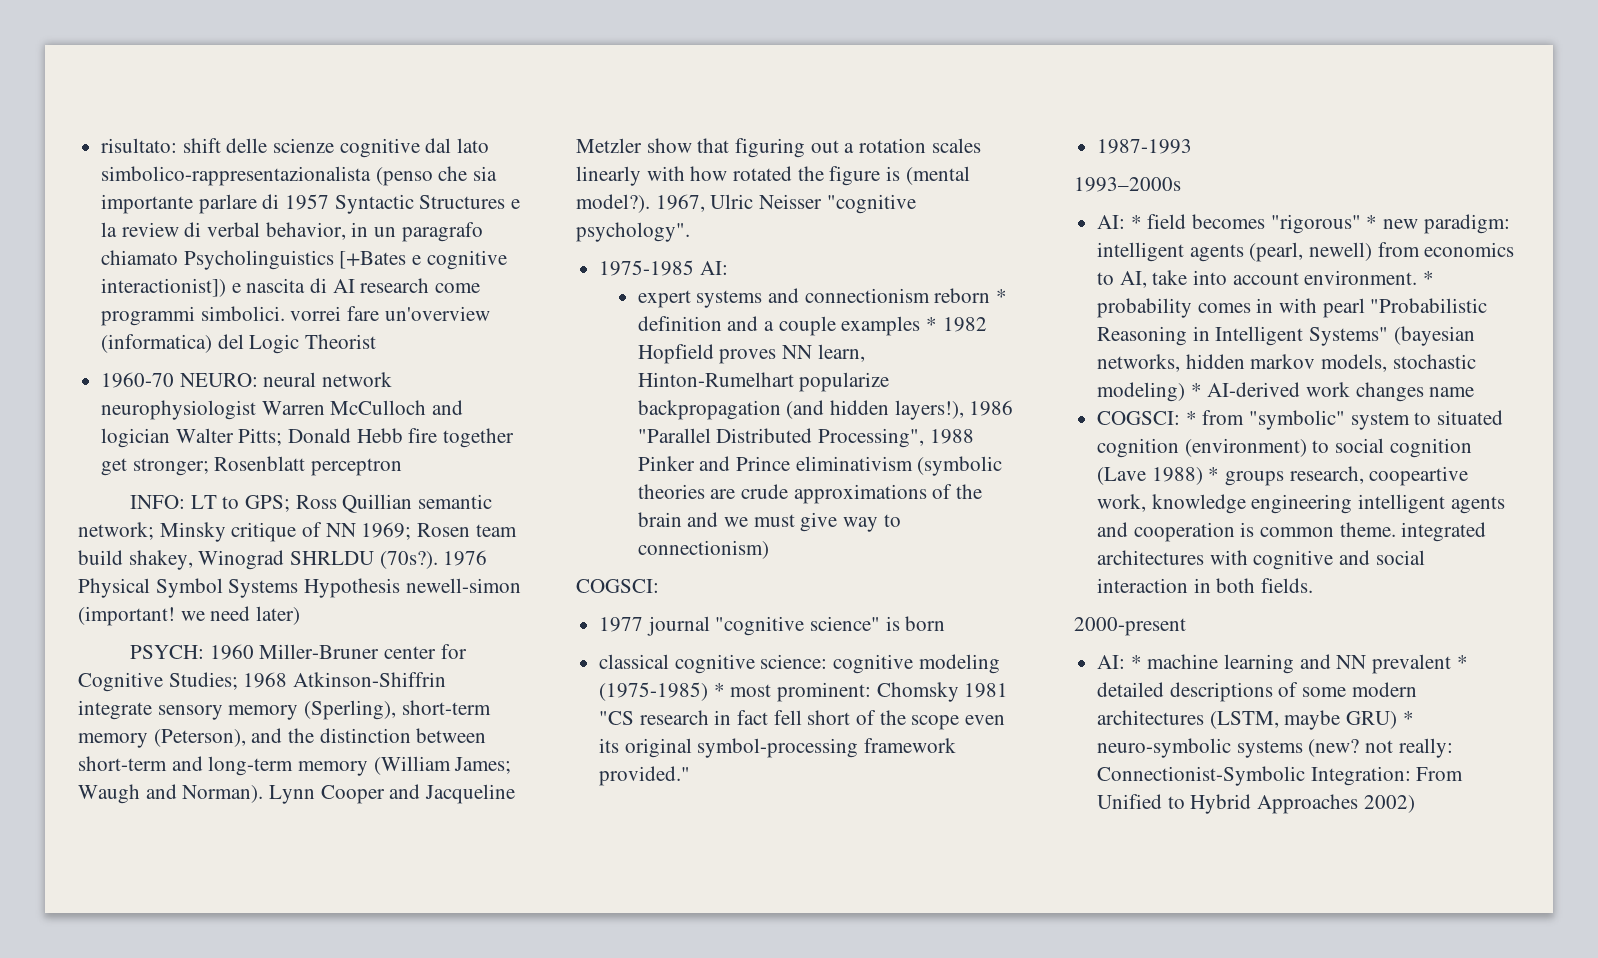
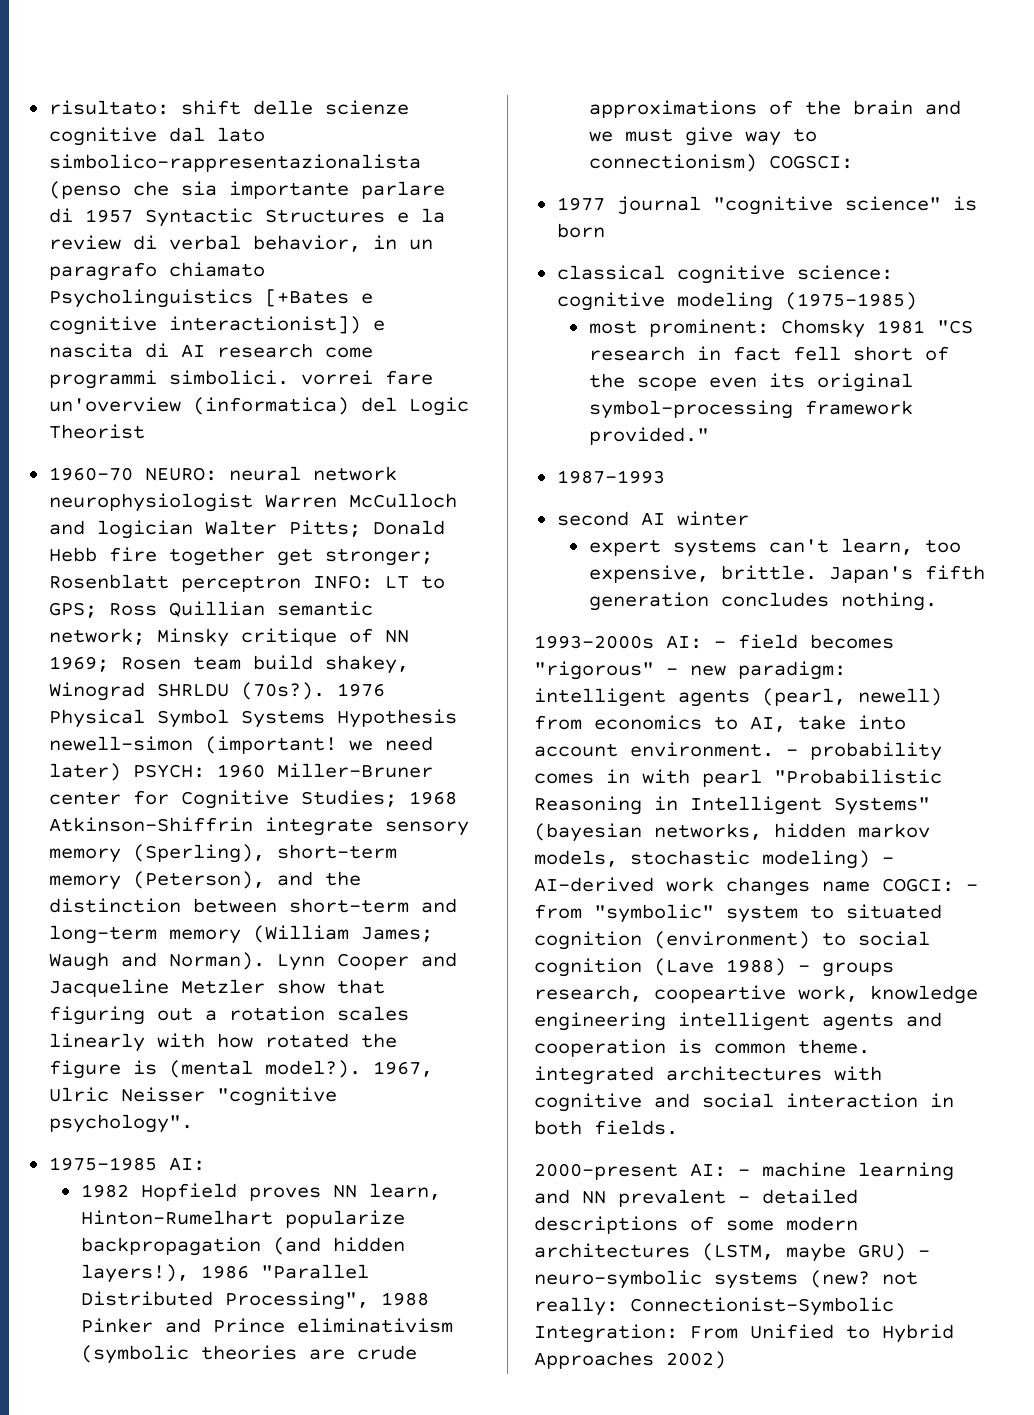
- 1960-70 NEURO: neural network neurophysiologist Warren McCulloch and logician Walter Pitts; Donald Hebb fire together get stronger; Rosenblatt perceptron
- INFO: LT to GPS; Ross Quillian semantic network; Minsky critique of NN 1969; Rosen team build shakey, Winograd SHRLDU (70s?).
+ 1960-70 NEURO: neural network neurophysiologist Warren McCulloch and logician Walter Pitts; Donald Hebb fire together get stronger; Rosenblatt perceptron INFO: LT to GPS; Ross Quillian semantic network; Minsky critique of NN 1969; Rosen team build shakey, Winograd SHRLDU (70s?).
- 1976 Physical Symbol Systems Hypothesis newell-simon (important! we need later)
- PSYCH: 1960 Miller-Bruner center for Cognitive Studies; 1968 Atkinson-Shiffrin integrate sensory memory (Sperling), short-term memory (Peterson), and the distinction between short-term and long-term memory (William James; Waugh and Norman).
+ 1976 Physical Symbol Systems Hypothesis newell-simon (important! we need later) PSYCH: 1960 Miller-Bruner center for Cognitive Studies; 1968 Atkinson-Shiffrin integrate sensory memory (Sperling), short-term memory (Peterson), and the distinction between short-term and long-term memory (William James; Waugh and Norman).
- expert systems and connectionism reborn * definition and a couple examples * 1982 Hopfield proves NN learn, Hinton-Rumelhart popularize backpropagation (and hidden layers!), 1986 "Parallel Distributed Processing", 1988 Pinker and Prince eliminativism (symbolic theories are crude approximations of the brain and we must give way to connectionism)
- COGSCI:
+ 1982 Hopfield proves NN learn, Hinton-Rumelhart popularize backpropagation (and hidden layers!), 1986 "Parallel Distributed Processing", 1988 Pinker and Prince eliminativism (symbolic theories are crude approximations of the brain and we must give way to connectionism) COGSCI:
- classical cognitive science: cognitive modeling (1975-1985) * most prominent: Chomsky 1981 "CS research in fact fell short of the scope even its original symbol-processing framework provided."
+ classical cognitive science: cognitive modeling (1975-1985)
+ most prominent: Chomsky 1981 "CS research in fact fell short of the scope even its original symbol-processing framework provided."
+ second AI winter
+ expert systems can't learn, too expensive, brittle. Japan's fifth generation concludes nothing.
- 1993–2000s
- AI: * field becomes "rigorous" * new paradigm: intelligent agents (pearl, newell) from economics to AI, take into account environment.
+ 1993–2000s AI: - field becomes "rigorous" - new paradigm: intelligent agents (pearl, newell) from economics to AI, take into account environment.
- * probability comes in with pearl "Probabilistic Reasoning in Intelligent Systems" (bayesian networks, hidden markov models, stochastic modeling) * AI-derived work changes name
- COGSCI: * from "symbolic" system to situated cognition (environment) to social cognition (Lave 1988) * groups research, coopeartive work, knowledge engineering intelligent agents and cooperation is common theme. integrated architectures with cognitive and social interaction in both fields.
+ - probability comes in with pearl "Probabilistic Reasoning in Intelligent Systems" (bayesian networks, hidden markov models, stochastic modeling) - AI-derived work changes name COGCI: - from "symbolic" system to situated cognition (environment) to social cognition (Lave 1988) - groups research, coopeartive work, knowledge engineering intelligent agents and cooperation is common theme. integrated architectures with cognitive and social interaction in both fields.
- 2000-present
- AI: * machine learning and NN prevalent * detailed descriptions of some modern architectures (LSTM, maybe GRU) * neuro-symbolic systems (new? not really: Connectionist-Symbolic Integration: From Unified to Hybrid Approaches 2002)
+ 2000-present AI: - machine learning and NN prevalent - detailed descriptions of some modern architectures (LSTM, maybe GRU) - neuro-symbolic systems (new? not really: Connectionist-Symbolic Integration: From Unified to Hybrid Approaches 2002)

